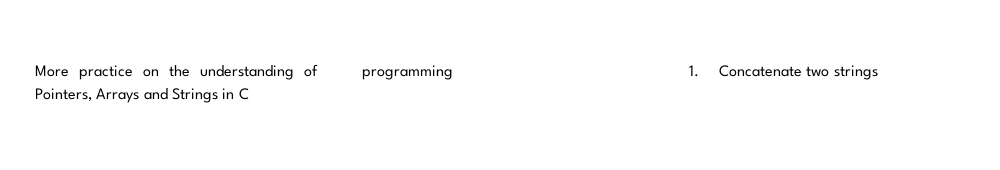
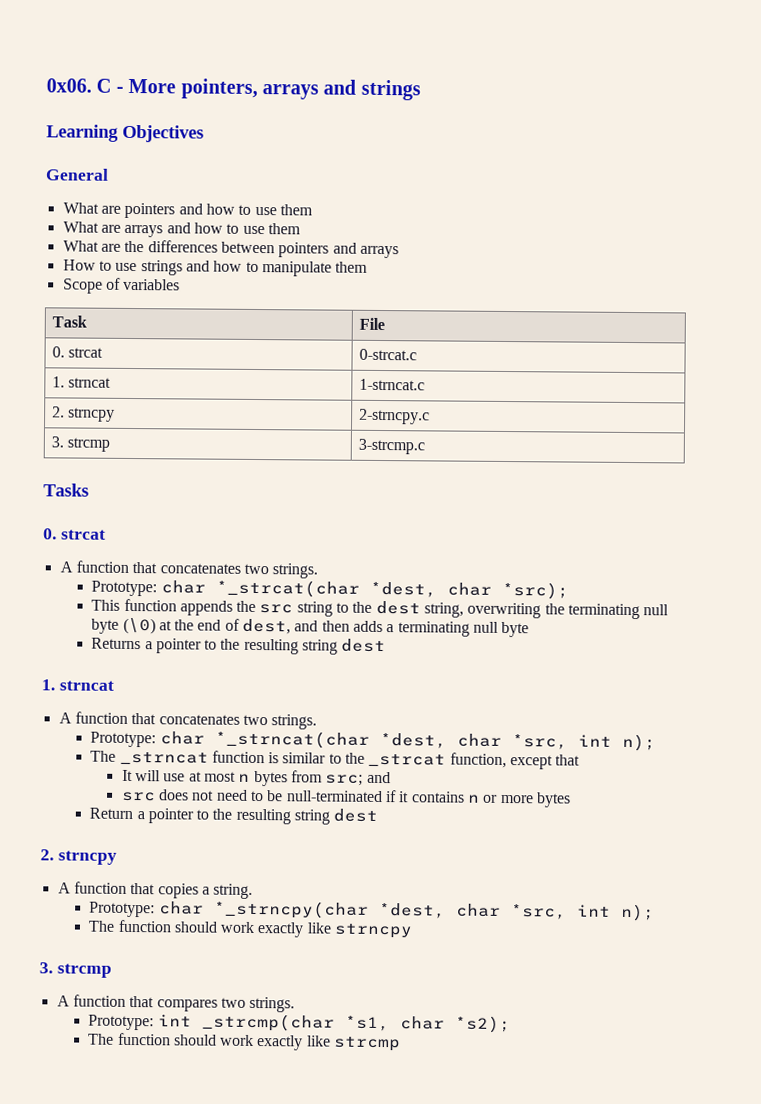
- More practice on the understanding of Pointers, Arrays and Strings in C programming
- 1. Concatenate two strings
+ 0x06. C - More pointers, arrays and strings
+ Learning Objectives
+ General
+ What are pointers and how to use them
+ What are arrays and how to use them
+ What are the differences between pointers and arrays
+ How to use strings and how to manipulate them
+ Scope of variables
+ Task | File
+ 0. strcat | 0-strcat.c
+ 1. strncat | 1-strncat.c
+ 2. strncpy | 2-strncpy.c
+ 3. strcmp | 3-strcmp.c
+ Tasks
+ 0. strcat
+ A function that concatenates two strings.
+ Prototype: char *_strcat(char *dest, char *src);
+ This function appends the src string to the dest string, overwriting the terminating null byte (\0) at the end of dest, and then adds a terminating null byte
+ Returns a pointer to the resulting string dest
+ 1. strncat
+ A function that concatenates two strings.
+ Prototype: char *_strncat(char *dest, char *src, int n);
+ The _strncat function is similar to the _strcat function, except that
+ It will use at most n bytes from src; and
+ src does not need to be null-terminated if it contains n or more bytes
+ Return a pointer to the resulting string dest
+ 2. strncpy
+ A function that copies a string.
+ Prototype: char *_strncpy(char *dest, char *src, int n);
+ The function should work exactly like strncpy
+ 3. strcmp
+ A function that compares two strings.
+ Prototype: int _strcmp(char *s1, char *s2);
+ The function should work exactly like strcmp

